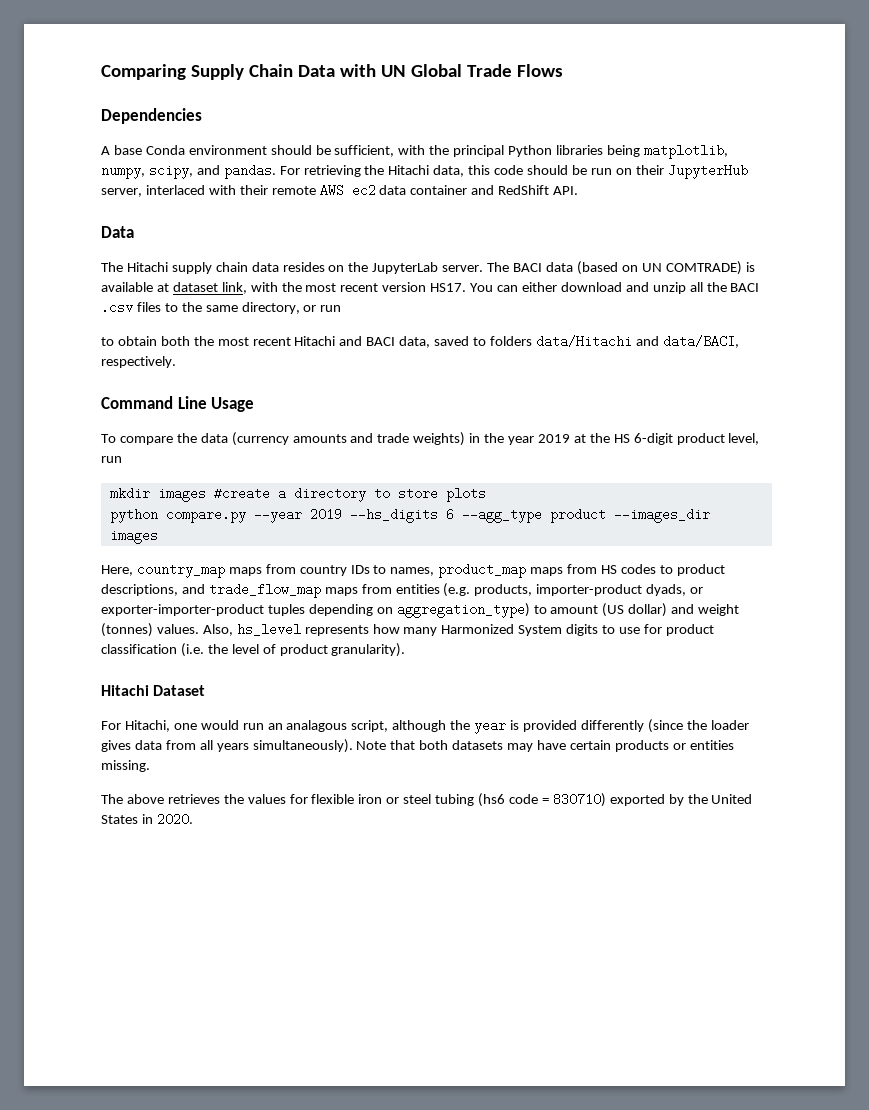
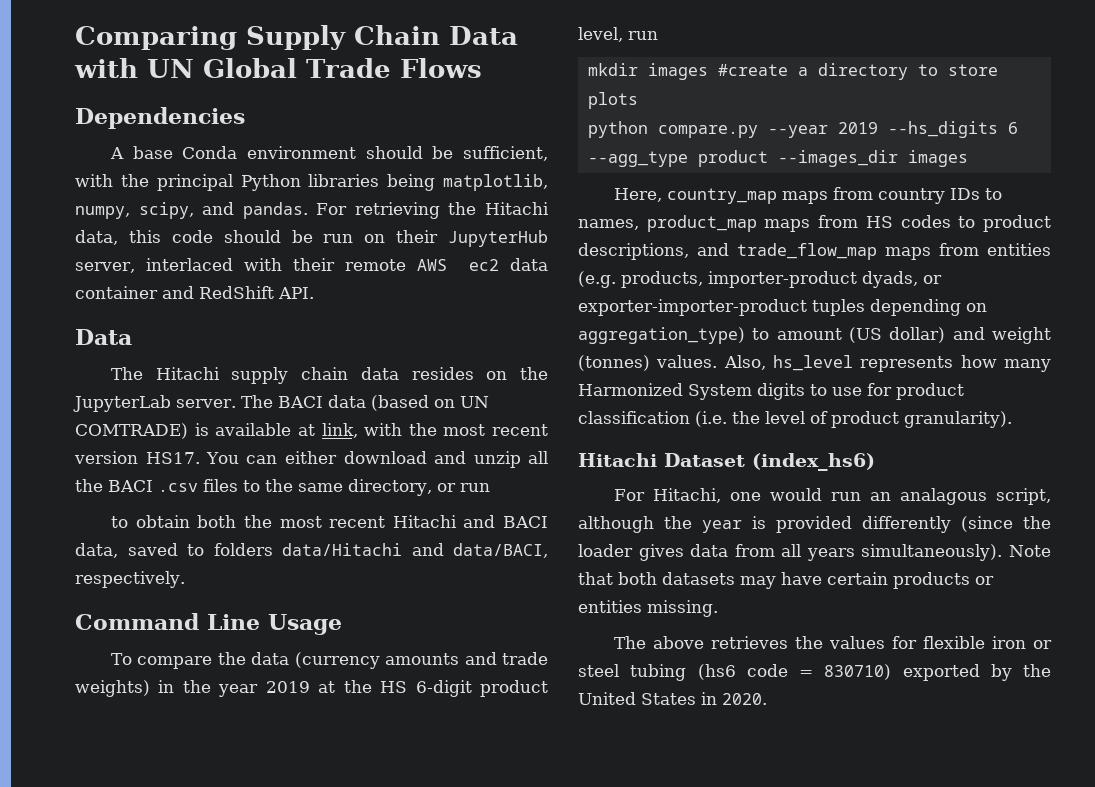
- The BACI data (based on UN COMTRADE) is available at dataset link, with the most recent version HS17.
+ The BACI data (based on UN COMTRADE) is available at link, with the most recent version HS17.
- Hitachi Dataset
+ Hitachi Dataset (index_hs6)

